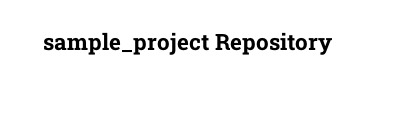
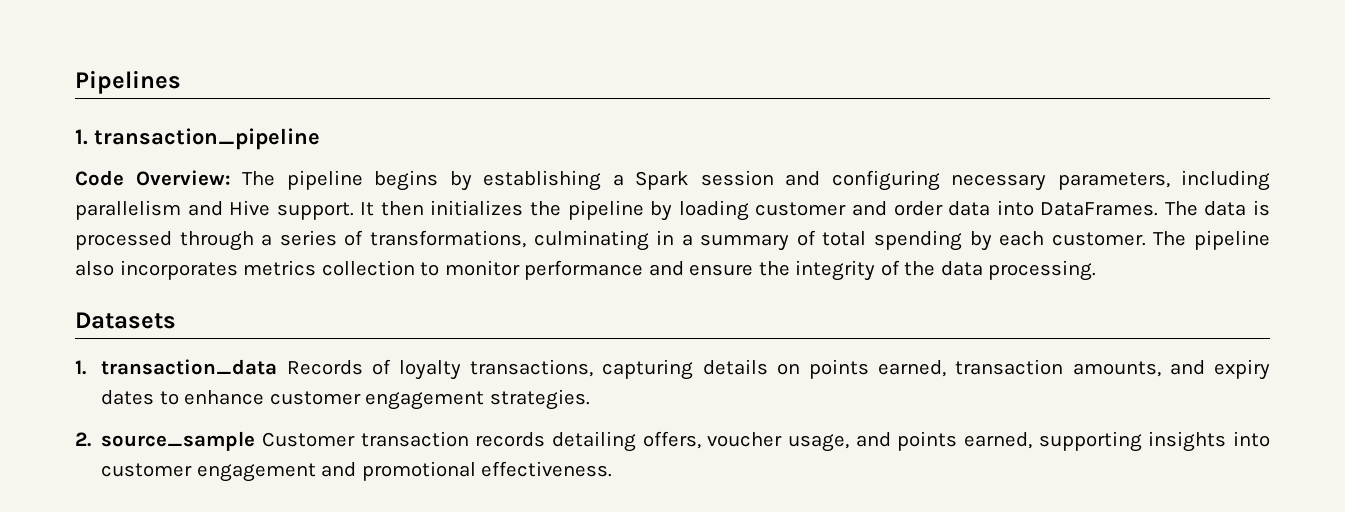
- sample_project Repository
+ Pipelines
+ 1. transaction_pipeline
+ Code Overview: The pipeline begins by establishing a Spark session and configuring necessary parameters, including parallelism and Hive support. It then initializes the pipeline by loading customer and order data into DataFrames. The data is processed through a series of transformations, culminating in a summary of total spending by each customer. The pipeline also incorporates metrics collection to monitor performance and ensure the integrity of the data processing.
+ Datasets
+ 1. transaction_data Records of loyalty transactions, capturing details on points earned, transaction amounts, and expiry dates to enhance customer engagement strategies.
+ 2. source_sample Customer transaction records detailing offers, voucher usage, and points earned, supporting insights into customer engagement and promotional effectiveness.

